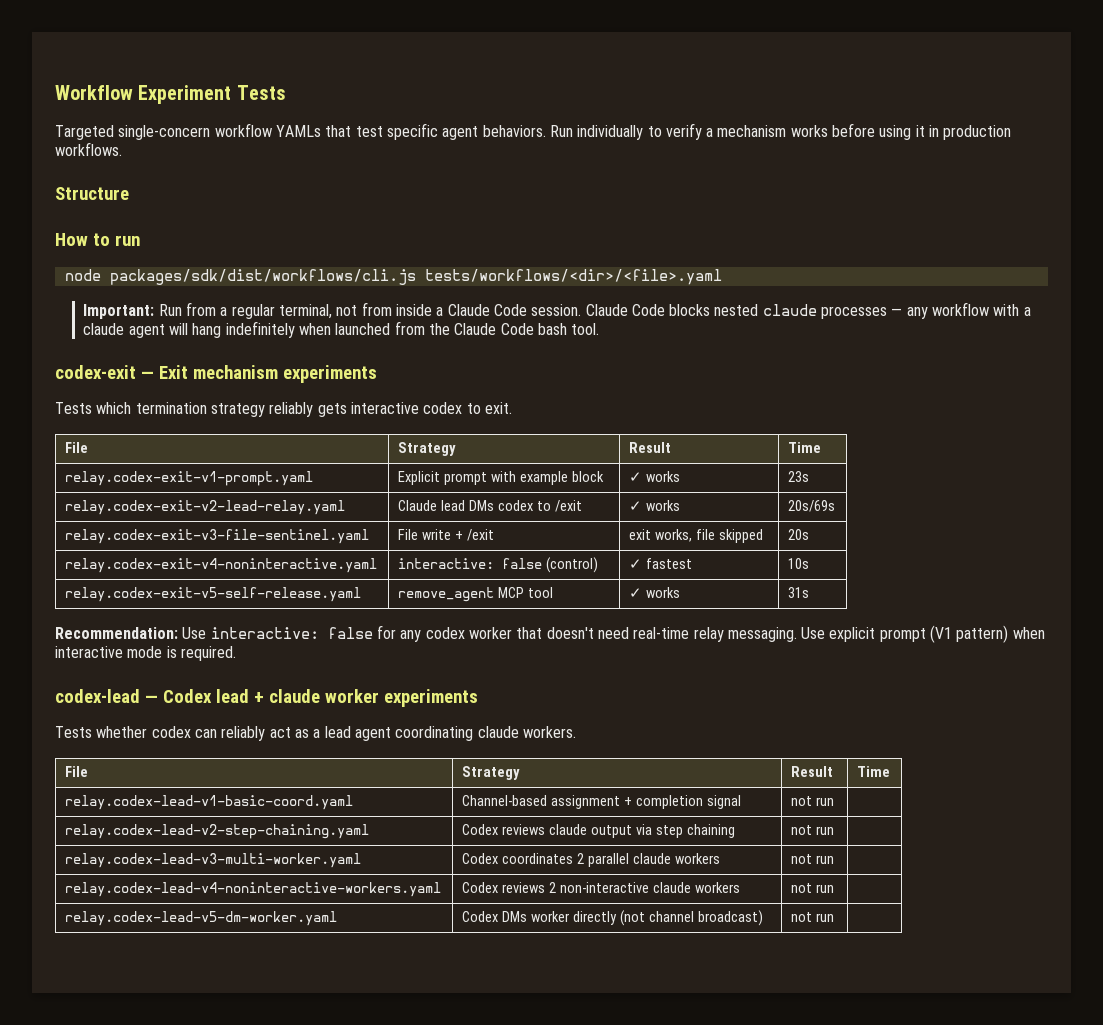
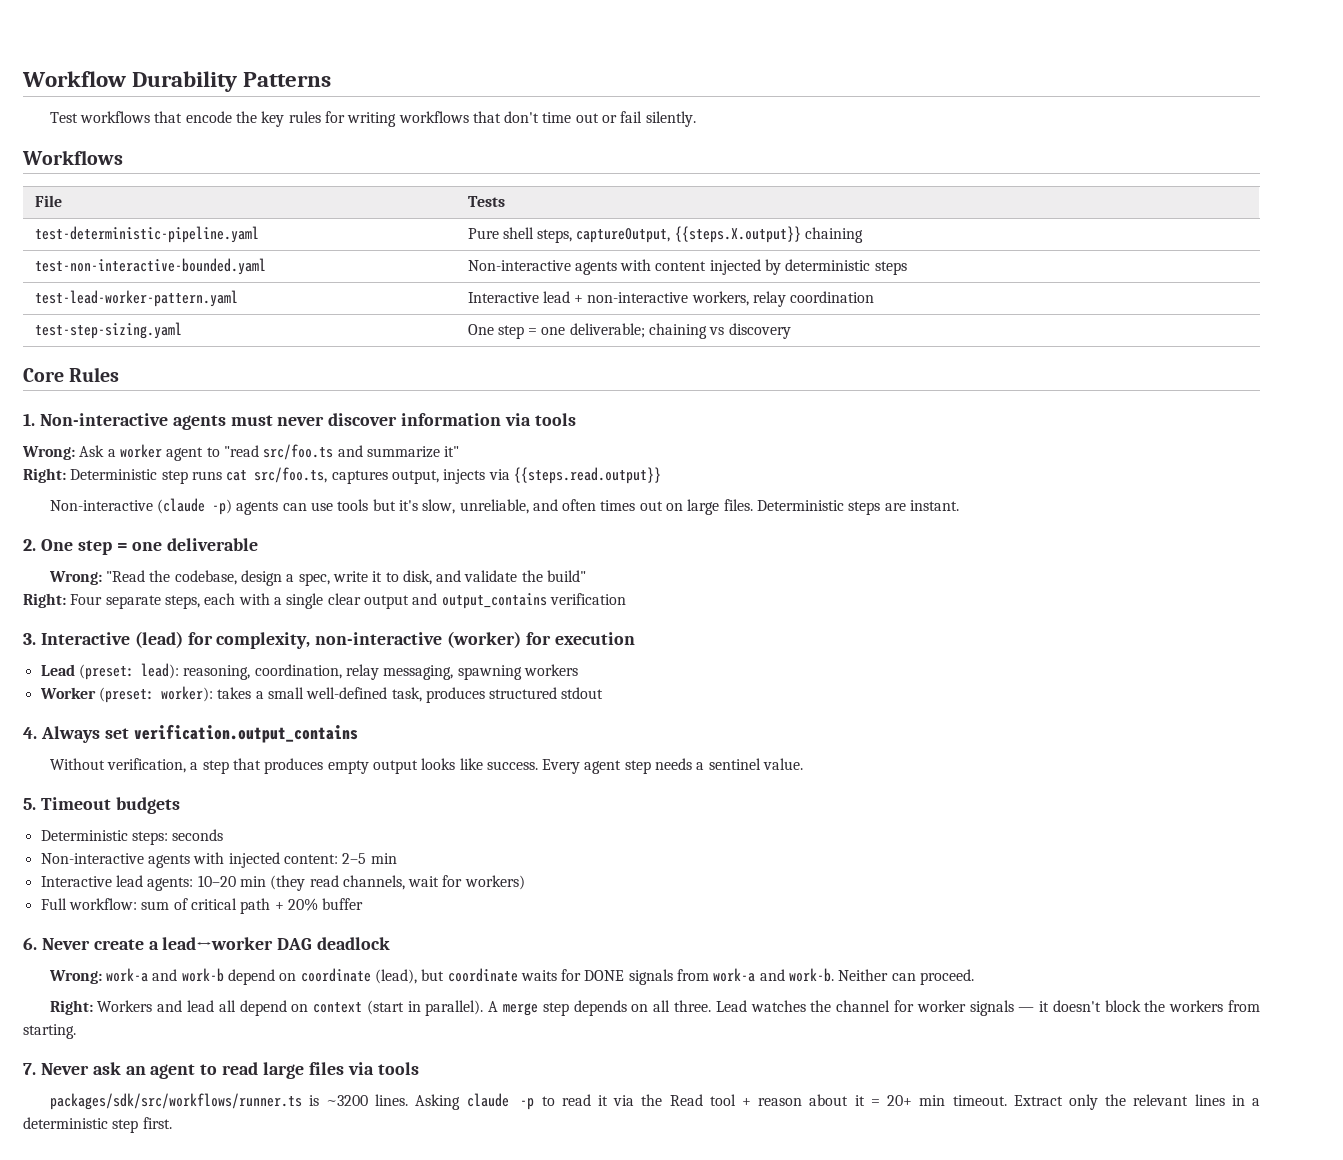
- Workflow Experiment Tests
- Targeted single-concern workflow YAMLs that test specific agent behaviors. Run individually to verify a mechanism works before using it in production workflows.
- Structure
- How to run
- node packages/sdk/dist/workflows/cli.js tests/workflows/<dir>/<file>.yaml
- Important: Run from a regular terminal, not from inside a Claude Code session. Claude Code blocks nested claude processes — any workflow with a claude agent will hang indefinitely when launched from the Claude Code bash tool.
- codex-exit — Exit mechanism experiments
- Tests which termination strategy reliably gets interactive codex to exit.
- File | Strategy | Result | Time
- relay.codex-exit-v1-prompt.yaml | Explicit prompt with example block | ✓ works | 23s
- relay.codex-exit-v2-lead-relay.yaml | Claude lead DMs codex to /exit | ✓ works | 20s/69s
- relay.codex-exit-v3-file-sentinel.yaml | File write + /exit | exit works, file skipped | 20s
- relay.codex-exit-v4-noninteractive.yaml | interactive: false (control) | ✓ fastest | 10s
- relay.codex-exit-v5-self-release.yaml | remove_agent MCP tool | ✓ works | 31s
- Recommendation: Use interactive: false for any codex worker that doesn't need real-time relay messaging. Use explicit prompt (V1 pattern) when interactive mode is required.
- codex-lead — Codex lead + claude worker experiments
- Tests whether codex can reliably act as a lead agent coordinating claude workers.
- File | Strategy | Result | Time
- relay.codex-lead-v1-basic-coord.yaml | Channel-based assignment + completion signal | not run |
- relay.codex-lead-v2-step-chaining.yaml | Codex reviews claude output via step chaining | not run |
- relay.codex-lead-v3-multi-worker.yaml | Codex coordinates 2 parallel claude workers | not run |
- relay.codex-lead-v4-noninteractive-workers.yaml | Codex reviews 2 non-interactive claude workers | not run |
- relay.codex-lead-v5-dm-worker.yaml | Codex DMs worker directly (not channel broadcast) | not run |
+ Workflow Durability Patterns
+ Test workflows that encode the key rules for writing workflows that don't time out or fail silently.
+ Workflows
+ File | Tests
+ test-deterministic-pipeline.yaml | Pure shell steps, captureOutput, {{steps.X.output}} chaining
+ test-non-interactive-bounded.yaml | Non-interactive agents with content injected by deterministic steps
+ test-lead-worker-pattern.yaml | Interactive lead + non-interactive workers, relay coordination
+ test-step-sizing.yaml | One step = one deliverable; chaining vs discovery
+ Core Rules
+ 1. Non-interactive agents must never discover information via tools
+ Wrong: Ask a worker agent to "read src/foo.ts and summarize it"
+ Right: Deterministic step runs cat src/foo.ts, captures output, injects via {{steps.read.output}}
+ Non-interactive (claude -p) agents can use tools but it's slow, unreliable, and often times out on large files. Deterministic steps are instant.
+ 2. One step = one deliverable
+ Wrong: "Read the codebase, design a spec, write it to disk, and validate the build"
+ Right: Four separate steps, each with a single clear output and output_contains verification
+ 3. Interactive (lead) for complexity, non-interactive (worker) for execution
+ Lead (preset: lead): reasoning, coordination, relay messaging, spawning workers
+ Worker (preset: worker): takes a small well-defined task, produces structured stdout
+ 4. Always set verification.output_contains
+ Without verification, a step that produces empty output looks like success. Every agent step needs a sentinel value.
+ 5. Timeout budgets
+ Deterministic steps: seconds
+ Non-interactive agents with injected content: 2–5 min
+ Interactive lead agents: 10–20 min (they read channels, wait for workers)
+ Full workflow: sum of critical path + 20% buffer
+ 6. Never create a lead↔worker DAG deadlock
+ Wrong: work-a and work-b depend on coordinate (lead), but coordinate waits for DONE signals from work-a and work-b. Neither can proceed.
+ Right: Workers and lead all depend on context (start in parallel). A merge step depends on all three. Lead watches the channel for worker signals — it doesn't block the workers from starting.
+ 7. Never ask an agent to read large files via tools
+ packages/sdk/src/workflows/runner.ts is ~3200 lines. Asking claude -p to read it via the Read tool + reason about it = 20+ min timeout. Extract only the relevant lines in a deterministic step first.

